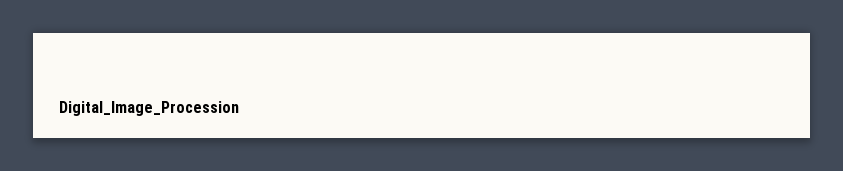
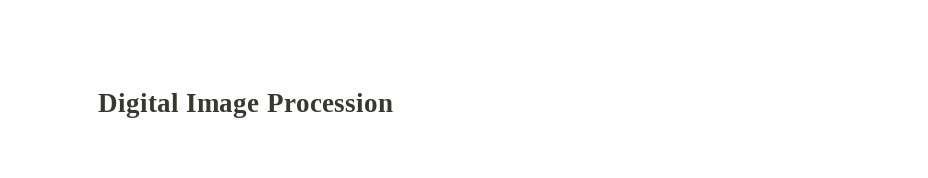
- Digital_Image_Procession
+ Digital Image Procession

